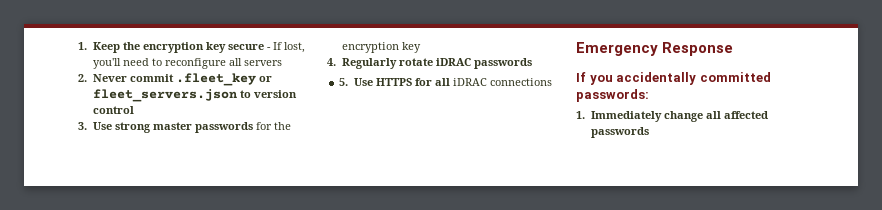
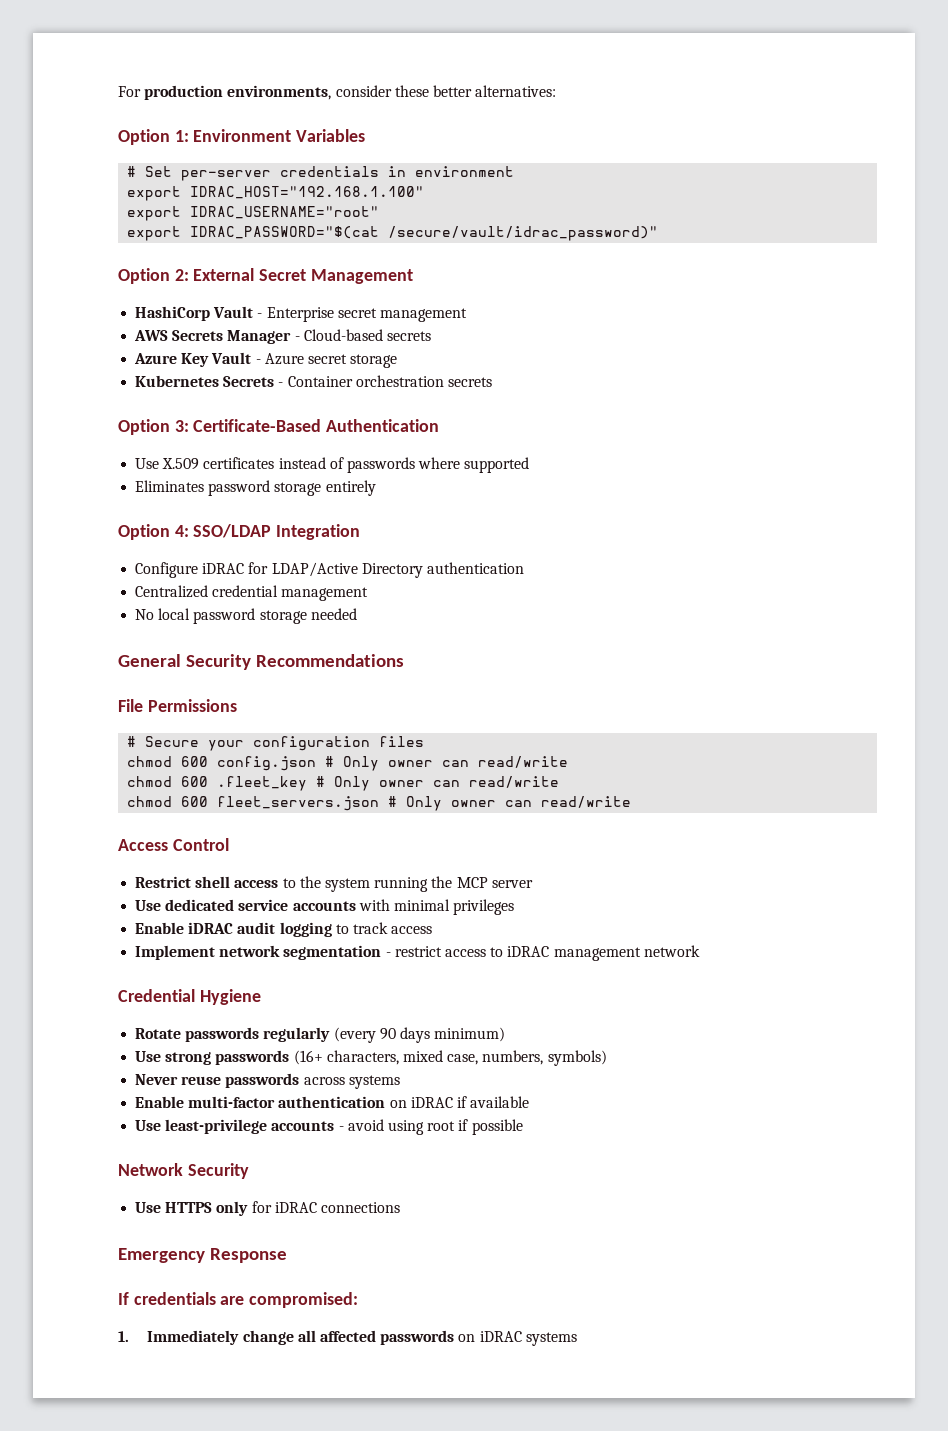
- 1. Keep the encryption key secure - If lost, you'll need to reconfigure all servers
- 2. Never commit .fleet_key or fleet_servers.json to version control
- 3. Use strong master passwords for the encryption key
- 4. Regularly rotate iDRAC passwords
- 5. Use HTTPS for all iDRAC connections
+ For production environments, consider these better alternatives:
+ Option 1: Environment Variables
+ # Set per-server credentials in environment
+ export IDRAC_HOST="192.168.1.100"
+ export IDRAC_USERNAME="root"
+ export IDRAC_PASSWORD="$(cat /secure/vault/idrac_password)"
+ Option 2: External Secret Management
+ HashiCorp Vault - Enterprise secret management
+ AWS Secrets Manager - Cloud-based secrets
+ Azure Key Vault - Azure secret storage
+ Kubernetes Secrets - Container orchestration secrets
+ Option 3: Certificate-Based Authentication
+ Use X.509 certificates instead of passwords where supported
+ Eliminates password storage entirely
+ Option 4: SSO/LDAP Integration
+ Configure iDRAC for LDAP/Active Directory authentication
+ Centralized credential management
+ No local password storage needed
+ General Security Recommendations
+ File Permissions
+ # Secure your configuration files
+ chmod 600 config.json # Only owner can read/write
+ chmod 600 .fleet_key # Only owner can read/write
+ chmod 600 fleet_servers.json # Only owner can read/write
+ Access Control
+ Restrict shell access to the system running the MCP server
+ Use dedicated service accounts with minimal privileges
+ Enable iDRAC audit logging to track access
+ Implement network segmentation - restrict access to iDRAC management network
+ Credential Hygiene
+ Rotate passwords regularly (every 90 days minimum)
+ Use strong passwords (16+ characters, mixed case, numbers, symbols)
+ Never reuse passwords across systems
+ Enable multi-factor authentication on iDRAC if available
+ Use least-privilege accounts - avoid using root if possible
+ Network Security
+ Use HTTPS only for iDRAC connections
- If you accidentally committed passwords:
+ If credentials are compromised:
- 1. Immediately change all affected passwords
+ 1. Immediately change all affected passwords on iDRAC systems

